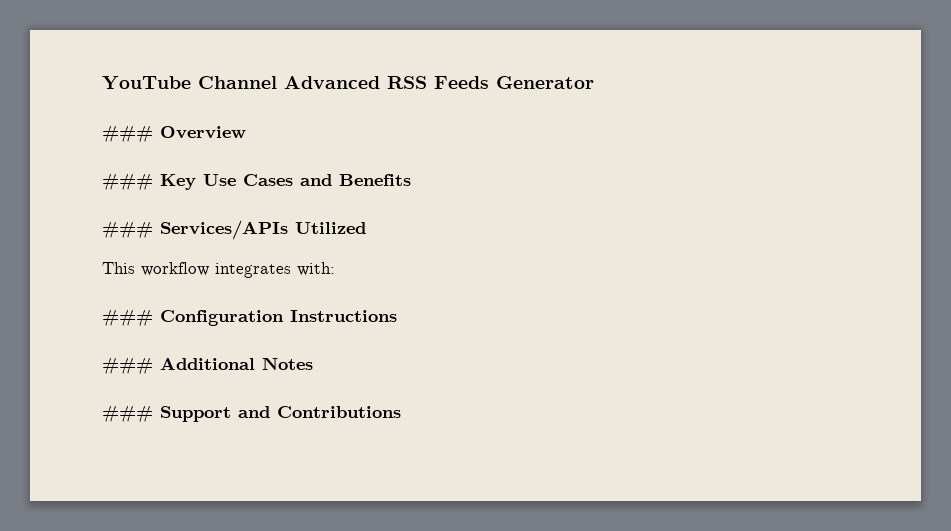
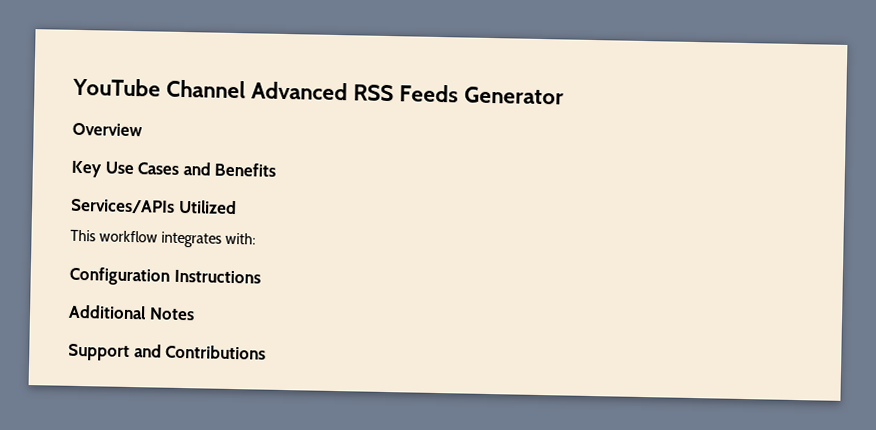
- ### Overview
+ Overview
- ### Key Use Cases and Benefits
+ Key Use Cases and Benefits
- ### Services/APIs Utilized
+ Services/APIs Utilized
- ### Configuration Instructions
+ Configuration Instructions
- ### Additional Notes
+ Additional Notes
- ### Support and Contributions
+ Support and Contributions

